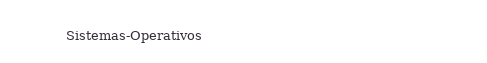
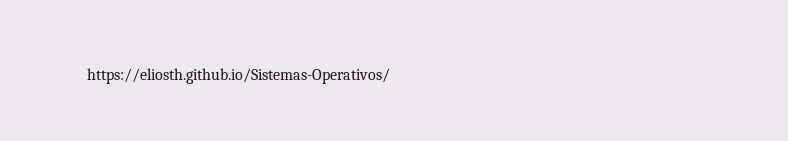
- Sistemas-Operativos
+ https://eliosth.github.io/Sistemas-Operativos/

